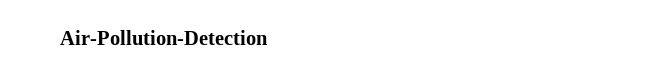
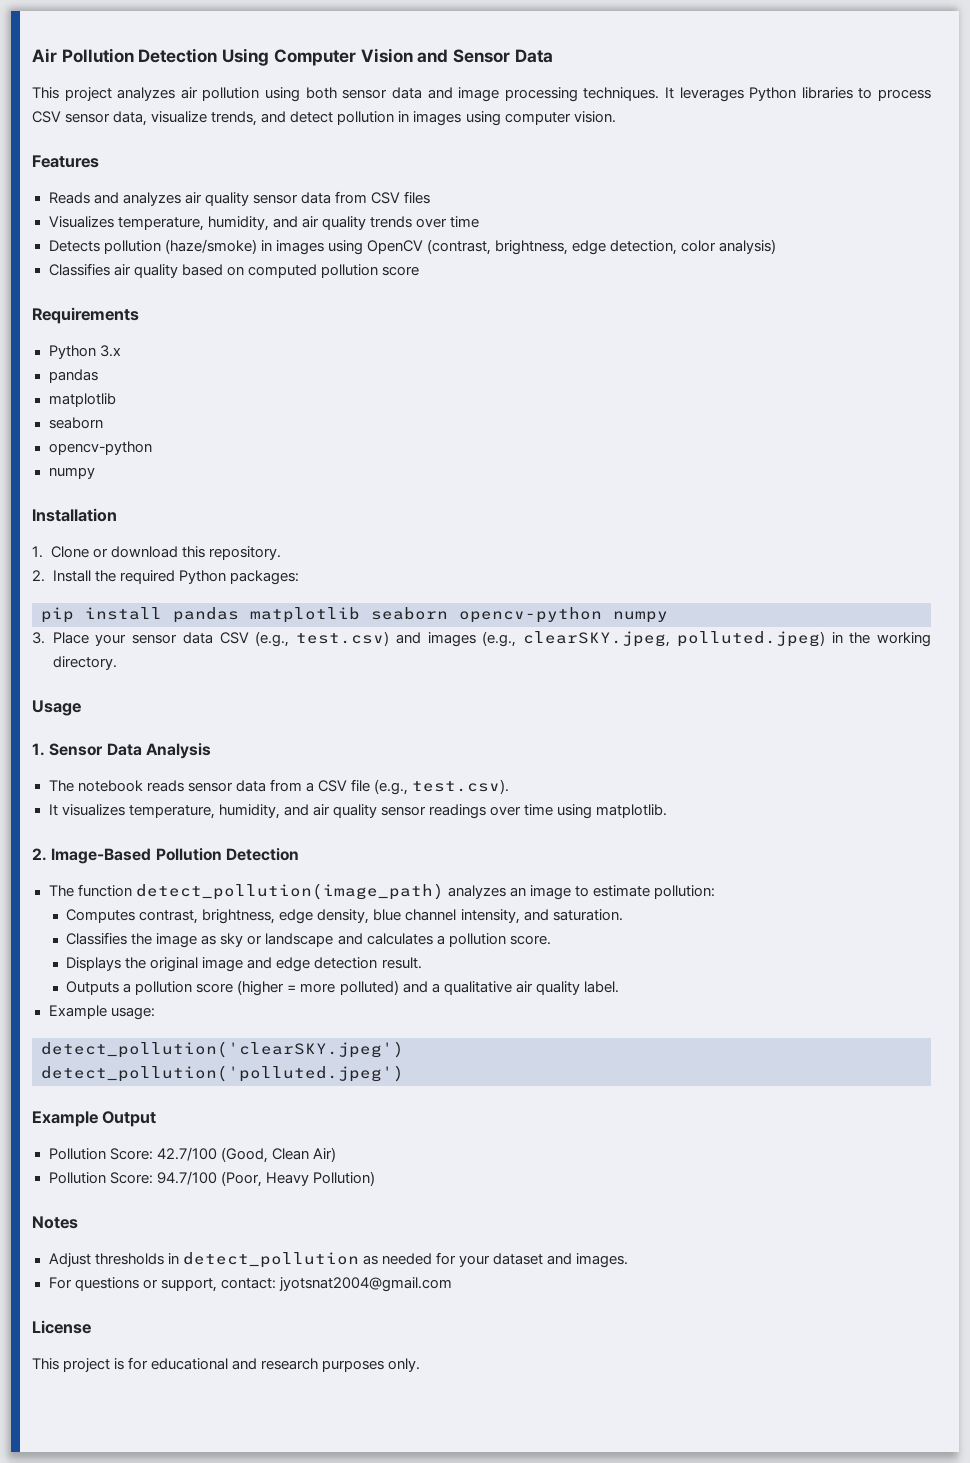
- Air-Pollution-Detection
+ Air Pollution Detection Using Computer Vision and Sensor Data
+ This project analyzes air pollution using both sensor data and image processing techniques. It leverages Python libraries to process CSV sensor data, visualize trends, and detect pollution in images using computer vision.
+ Features
+ Reads and analyzes air quality sensor data from CSV files
+ Visualizes temperature, humidity, and air quality trends over time
+ Detects pollution (haze/smoke) in images using OpenCV (contrast, brightness, edge detection, color analysis)
+ Classifies air quality based on computed pollution score
+ Requirements
+ Python 3.x
+ pandas
+ matplotlib
+ seaborn
+ opencv-python
+ numpy
+ Installation
+ 1. Clone or download this repository.
+ 2. Install the required Python packages:
+ pip install pandas matplotlib seaborn opencv-python numpy
+ 3. Place your sensor data CSV (e.g., test.csv) and images (e.g., clearSKY.jpeg, polluted.jpeg) in the working directory.
+ Usage
+ 1. Sensor Data Analysis
+ The notebook reads sensor data from a CSV file (e.g., test.csv).
+ It visualizes temperature, humidity, and air quality sensor readings over time using matplotlib.
+ 2. Image-Based Pollution Detection
+ The function detect_pollution(image_path) analyzes an image to estimate pollution:
+ Computes contrast, brightness, edge density, blue channel intensity, and saturation.
+ Classifies the image as sky or landscape and calculates a pollution score.
+ Displays the original image and edge detection result.
+ Outputs a pollution score (higher = more polluted) and a qualitative air quality label.
+ Example usage:
+ detect_pollution('clearSKY.jpeg')
+ detect_pollution('polluted.jpeg')
+ Example Output
+ Pollution Score: 42.7/100 (Good, Clean Air)
+ Pollution Score: 94.7/100 (Poor, Heavy Pollution)
+ Notes
+ Adjust thresholds in detect_pollution as needed for your dataset and images.
+ For questions or support, contact: jyotsnat2004@gmail.com
+ License
+ This project is for educational and research purposes only.

